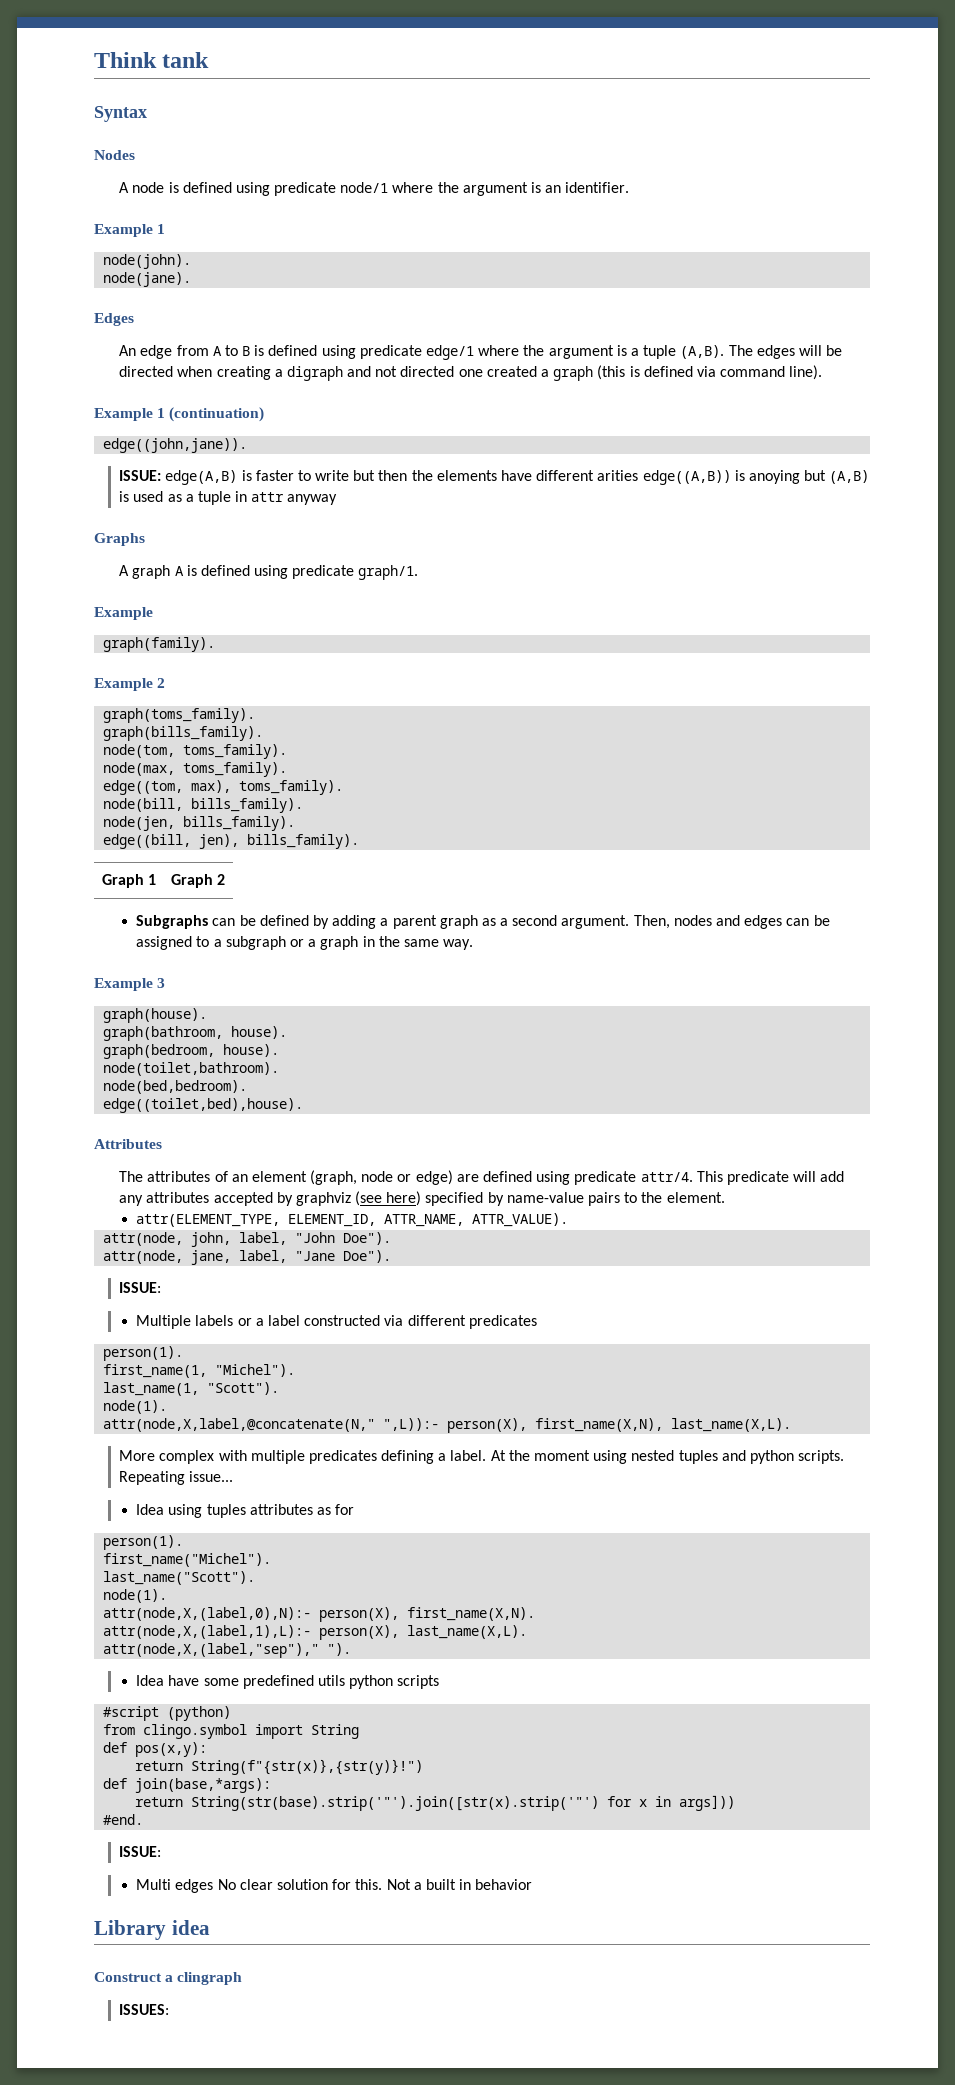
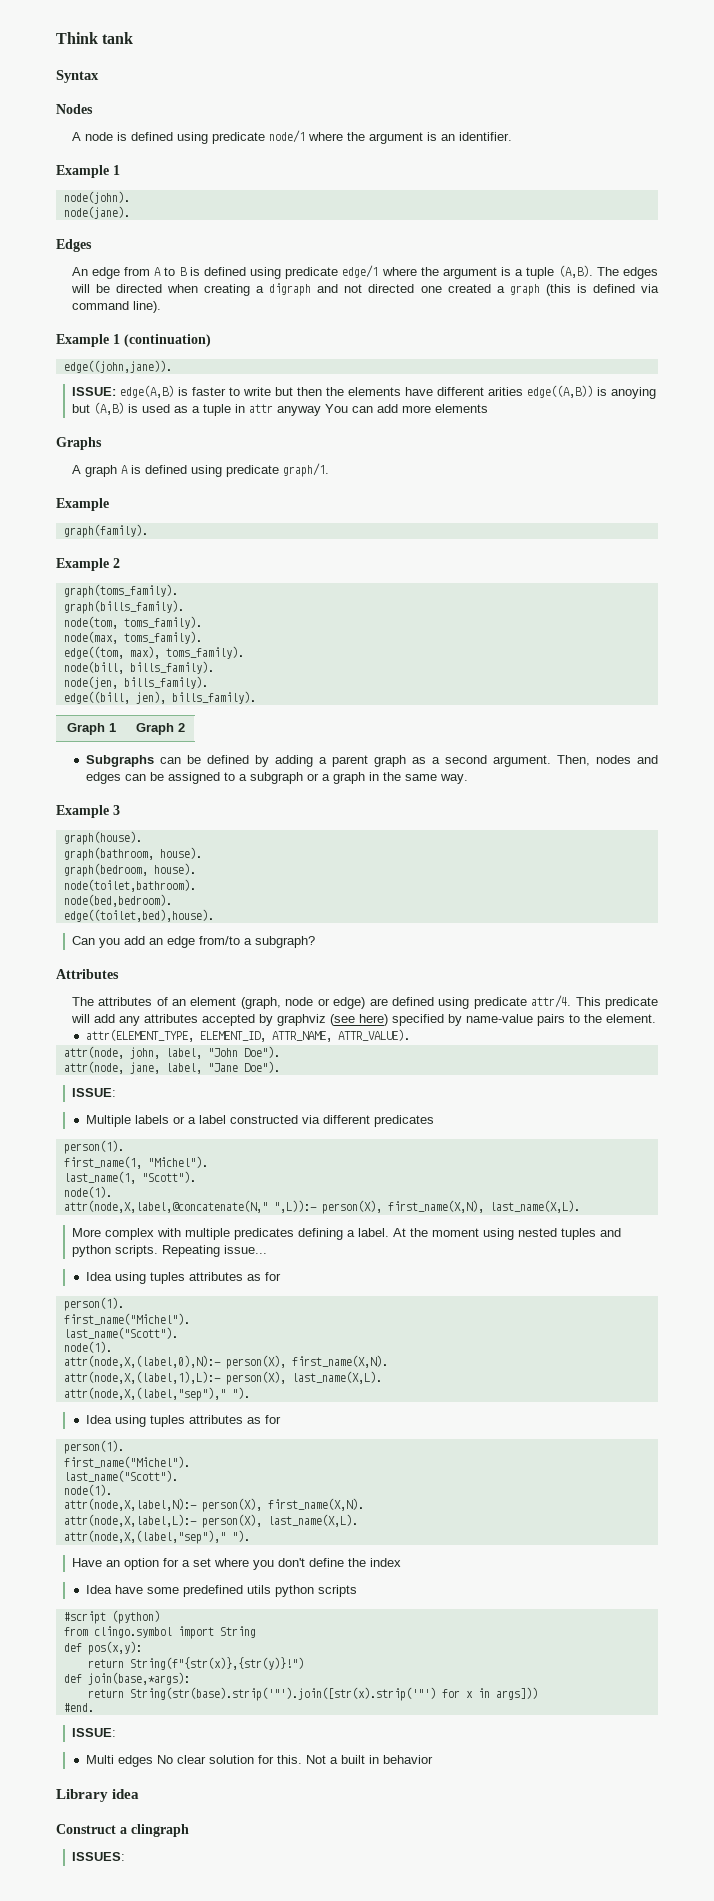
- ISSUE: edge(A,B) is faster to write but then the elements have different arities edge((A,B)) is anoying but (A,B) is used as a tuple in attr anyway
+ ISSUE: edge(A,B) is faster to write but then the elements have different arities edge((A,B)) is anoying but (A,B) is used as a tuple in attr anyway You can add more elements
+ Can you add an edge from/to a subgraph?
  attr(node,X,(label,1),L):- person(X), last_name(X,L).
  attr(node,X,(label,"sep")," ").
+ Idea using tuples attributes as for
+ person(1).
+ first_name("Michel").
+ last_name("Scott").
+ node(1).
+ attr(node,X,label,N):- person(X), first_name(X,N).
+ attr(node,X,label,L):- person(X), last_name(X,L).
+ attr(node,X,(label,"sep")," ").
+ Have an option for a set where you don't define the index

